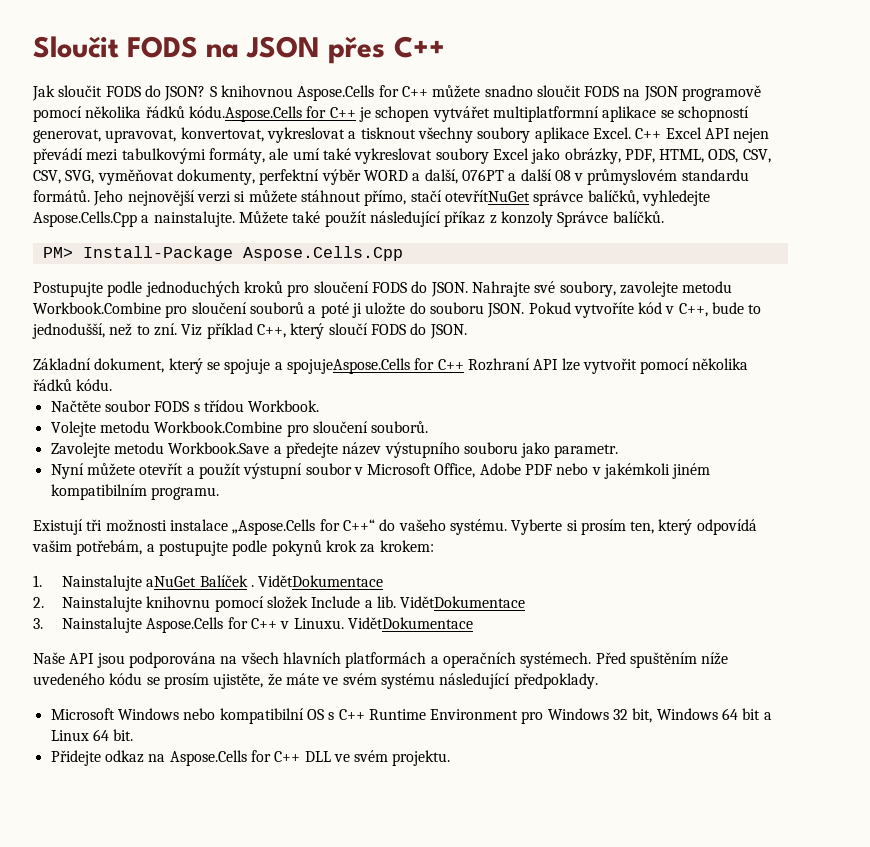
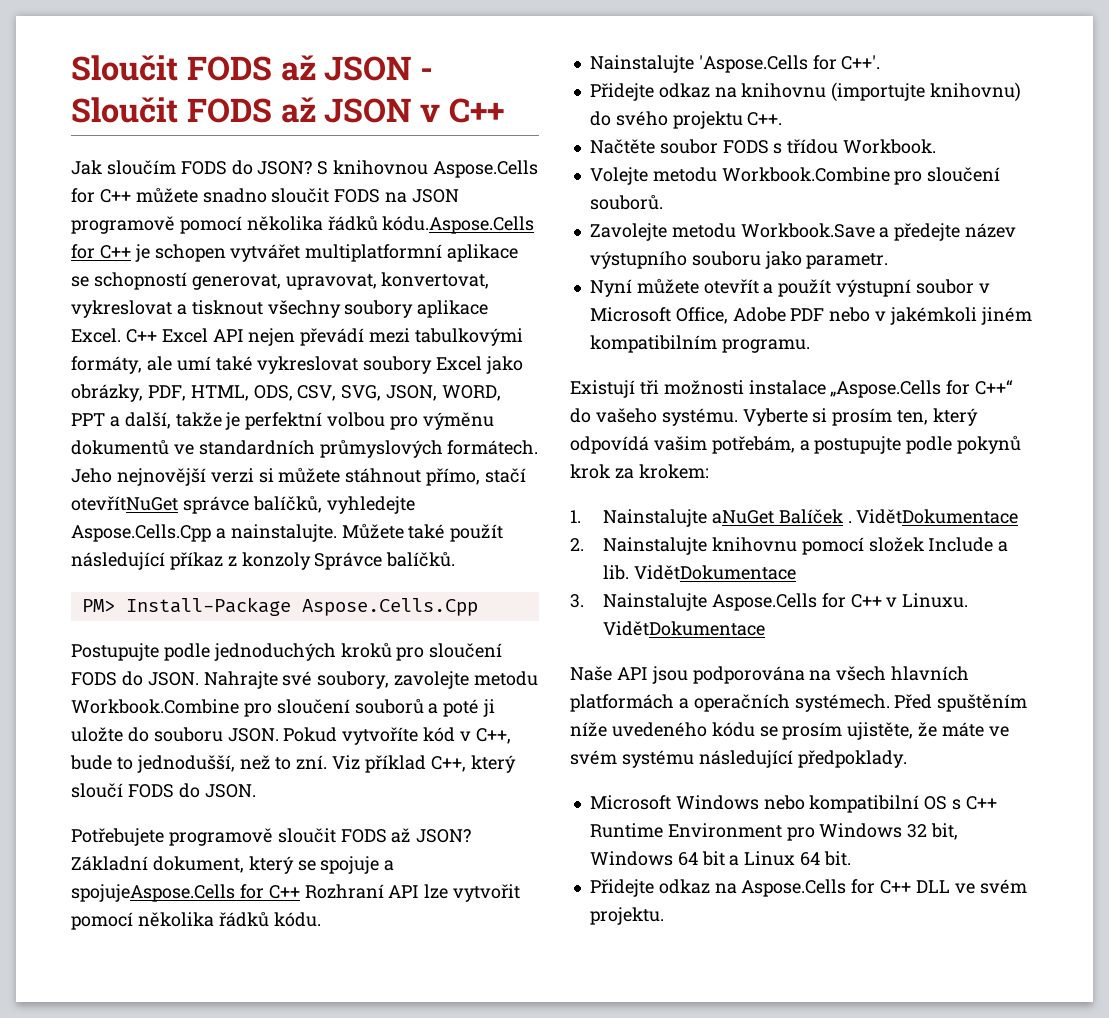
- Sloučit FODS na JSON přes C++
+ Sloučit FODS až JSON - Sloučit FODS až JSON v C++
- Jak sloučit FODS do JSON?
+ Jak sloučím FODS do JSON?
- C++ Excel API nejen převádí mezi tabulkovými formáty, ale umí také vykreslovat soubory Excel jako obrázky, PDF, HTML, ODS, CSV, CSV, SVG, vyměňovat dokumenty, perfektní výběr WORD a další, 076PT a další 08 v průmyslovém standardu formátů.
+ C++ Excel API nejen převádí mezi tabulkovými formáty, ale umí také vykreslovat soubory Excel jako obrázky, PDF, HTML, ODS, CSV, SVG, JSON, WORD, PPT a další, takže je perfektní volbou pro výměnu dokumentů ve standardních průmyslových formátech.
+ Potřebujete programově sloučit FODS až JSON?
+ Nainstalujte 'Aspose.Cells for C++'.
+ Přidejte odkaz na knihovnu (importujte knihovnu) do svého projektu C++.

